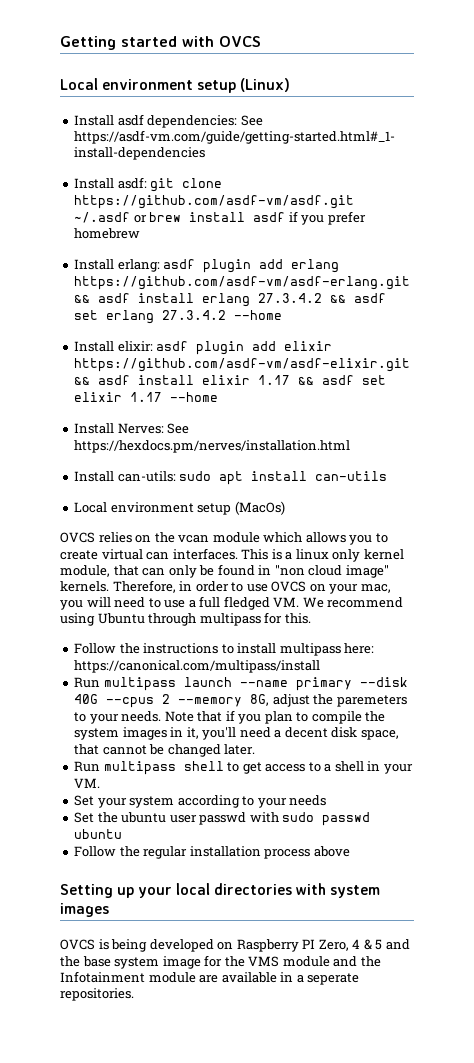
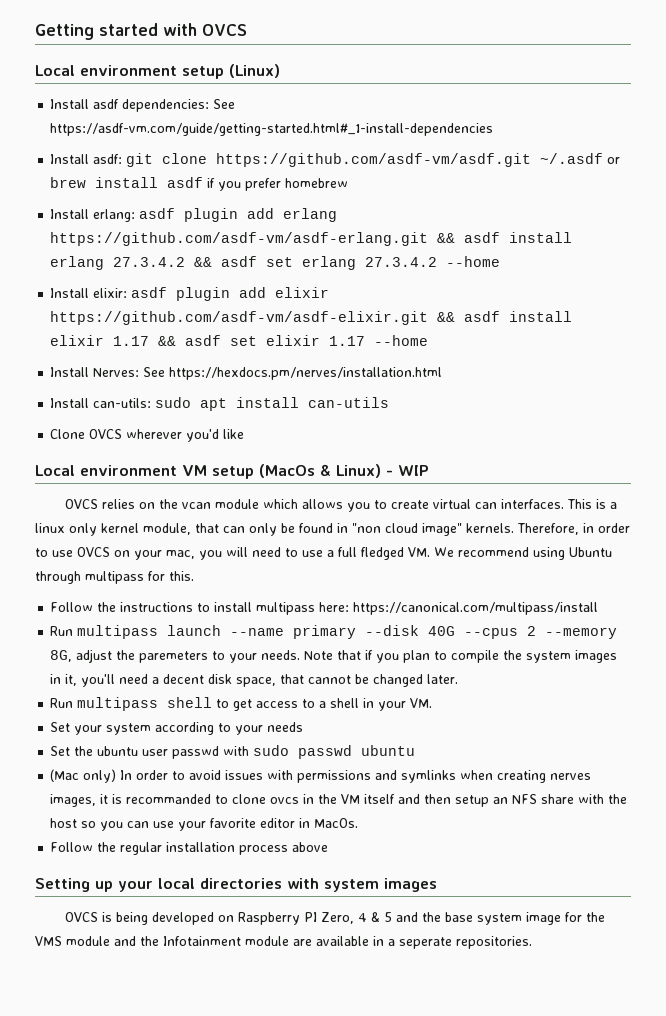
- Local environment setup (MacOs)
+ Clone OVCS wherever you'd like
+ Local environment VM setup (MacOs & Linux) - WIP
+ (Mac only) In order to avoid issues with permissions and symlinks when creating nerves images, it is recommanded to clone ovcs in the VM itself and then setup an NFS share with the host so you can use your favorite editor in MacOs.

